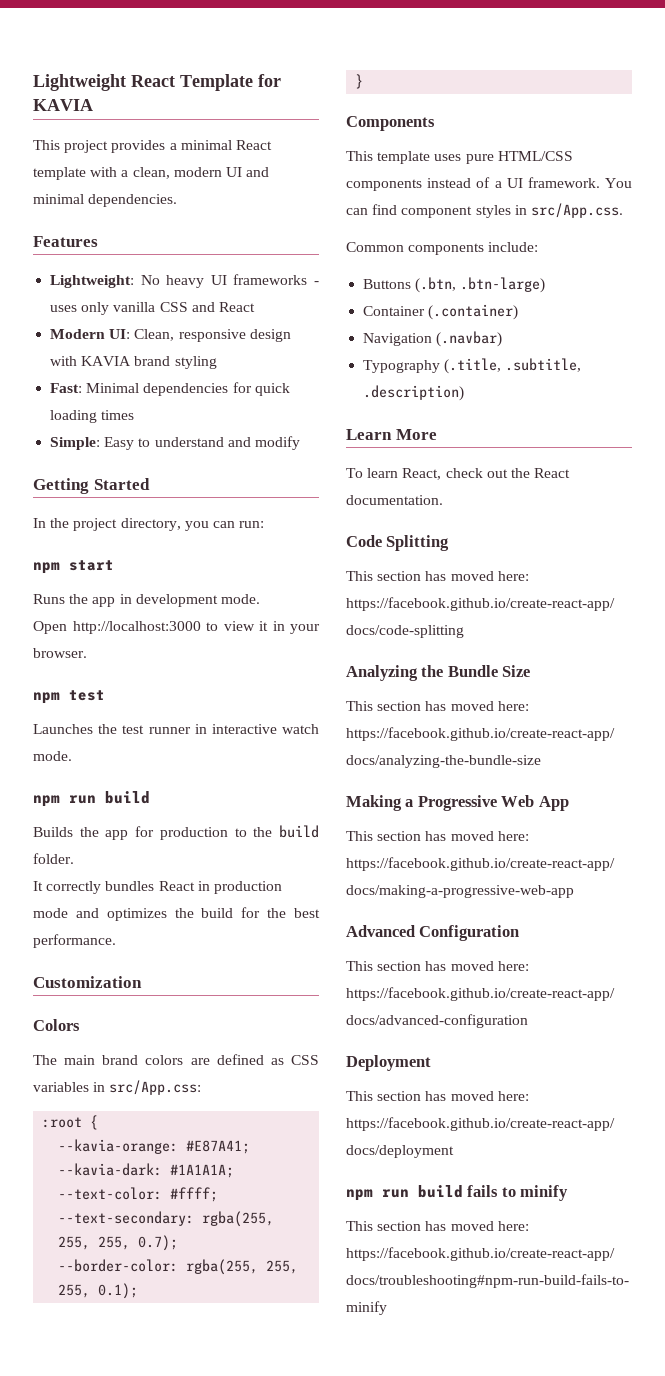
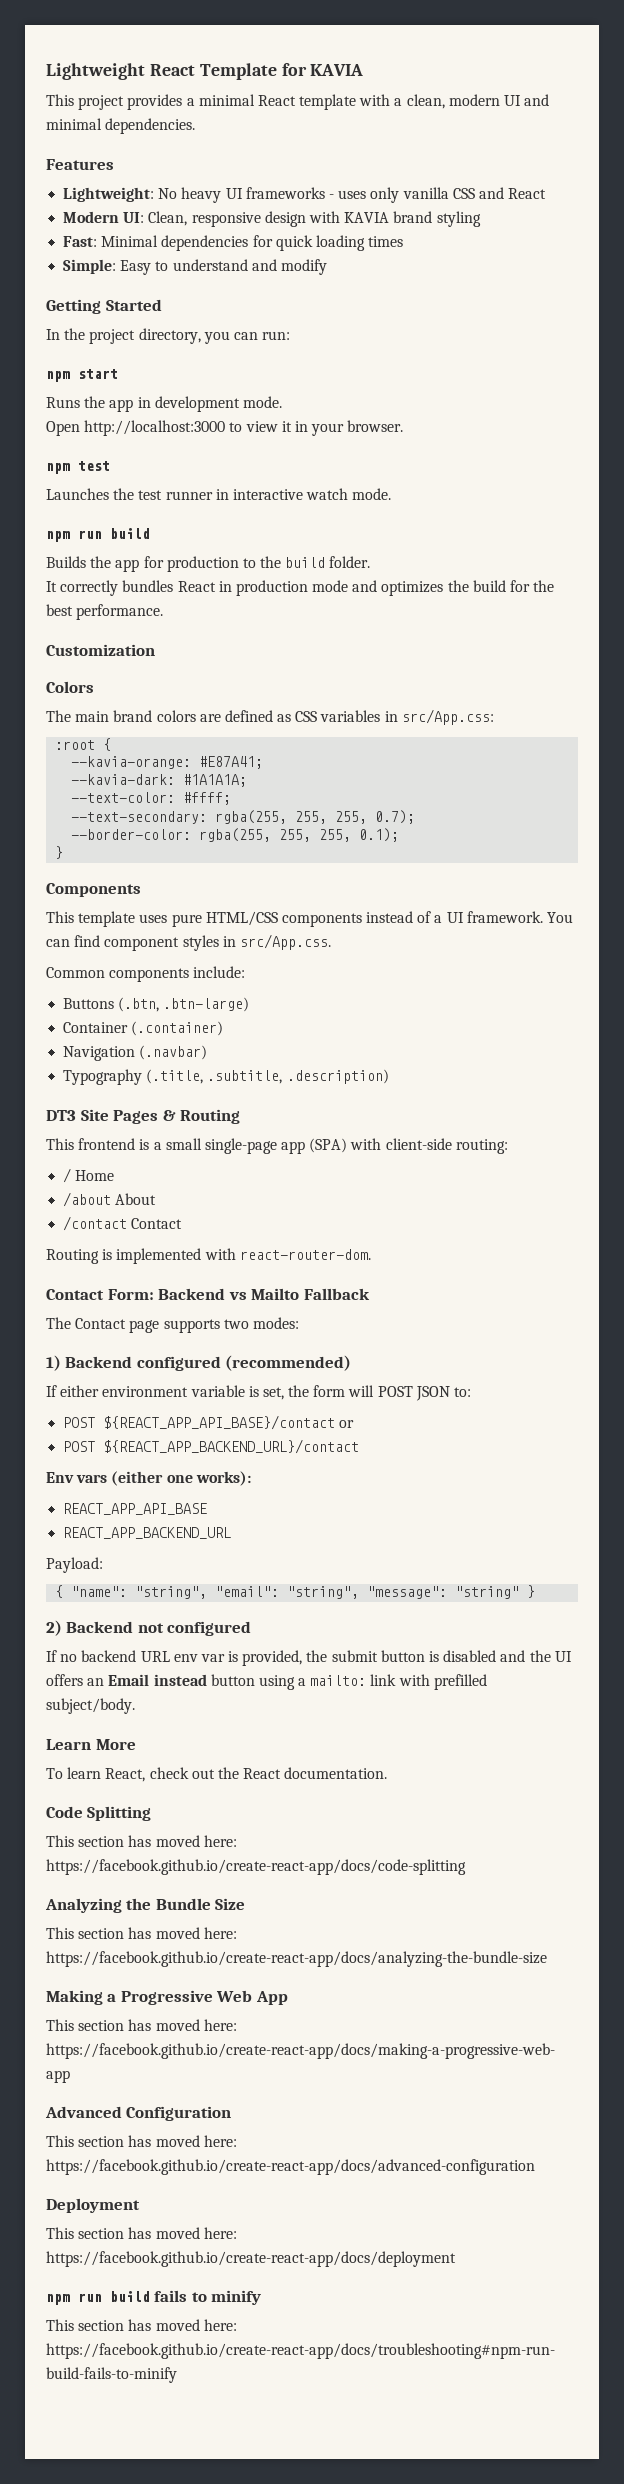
+ DT3 Site Pages & Routing
+ This frontend is a small single-page app (SPA) with client-side routing:
+ / Home
+ /about About
+ /contact Contact
+ Routing is implemented with react-router-dom.
+ Contact Form: Backend vs Mailto Fallback
+ The Contact page supports two modes:
+ 1) Backend configured (recommended)
+ If either environment variable is set, the form will POST JSON to:
+ POST ${REACT_APP_API_BASE}/contact or
+ POST ${REACT_APP_BACKEND_URL}/contact
+ Env vars (either one works):
+ REACT_APP_API_BASE
+ REACT_APP_BACKEND_URL
+ Payload:
+ { "name": "string", "email": "string", "message": "string" }
+ 2) Backend not configured
+ If no backend URL env var is provided, the submit button is disabled and the UI offers an Email instead button using a mailto: link with prefilled subject/body.

